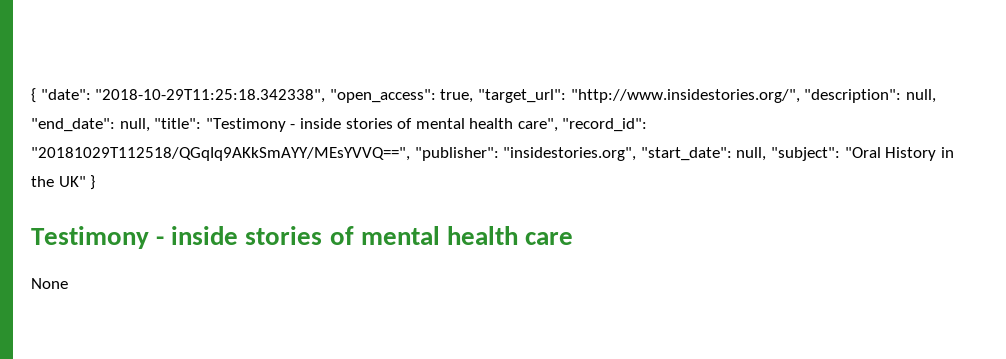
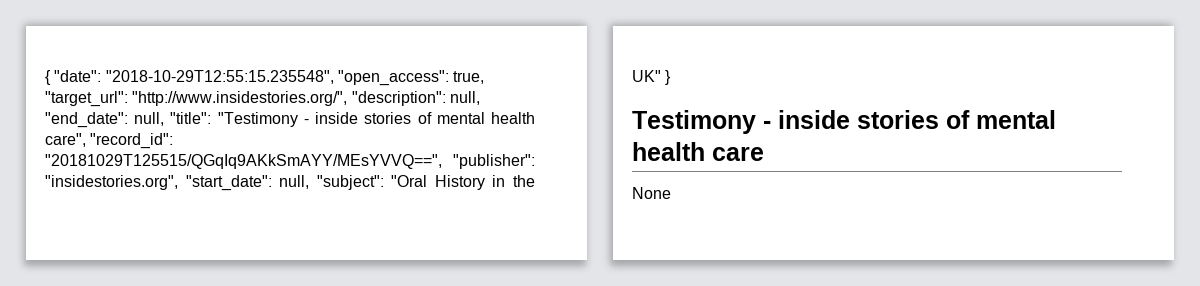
- { "date": "2018-10-29T11:25:18.342338", "open_access": true, "target_url": "http://www.insidestories.org/", "description": null, "end_date": null, "title": "Testimony - inside stories of mental health care", "record_id": "20181029T112518/QGqIq9AKkSmAYY/MEsYVVQ==", "publisher": "insidestories.org", "start_date": null, "subject": "Oral History in the UK" }
+ { "date": "2018-10-29T12:55:15.235548", "open_access": true, "target_url": "http://www.insidestories.org/", "description": null, "end_date": null, "title": "Testimony - inside stories of mental health care", "record_id": "20181029T125515/QGqIq9AKkSmAYY/MEsYVVQ==", "publisher": "insidestories.org", "start_date": null, "subject": "Oral History in the UK" }

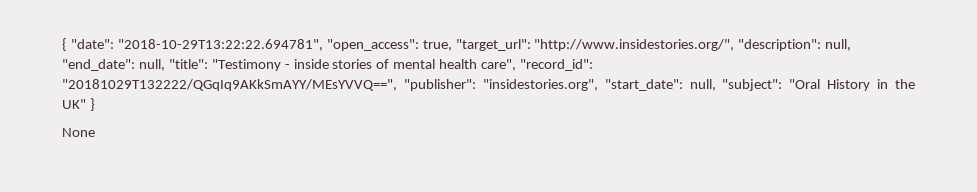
- { "date": "2018-10-29T12:55:15.235548", "open_access": true, "target_url": "http://www.insidestories.org/", "description": null, "end_date": null, "title": "Testimony - inside stories of mental health care", "record_id": "20181029T125515/QGqIq9AKkSmAYY/MEsYVVQ==", "publisher": "insidestories.org", "start_date": null, "subject": "Oral History in the UK" }
+ { "date": "2018-10-29T13:22:22.694781", "open_access": true, "target_url": "http://www.insidestories.org/", "description": null, "end_date": null, "title": "Testimony - inside stories of mental health care", "record_id": "20181029T132222/QGqIq9AKkSmAYY/MEsYVVQ==", "publisher": "insidestories.org", "start_date": null, "subject": "Oral History in the UK" }
- Testimony - inside stories of mental health care

